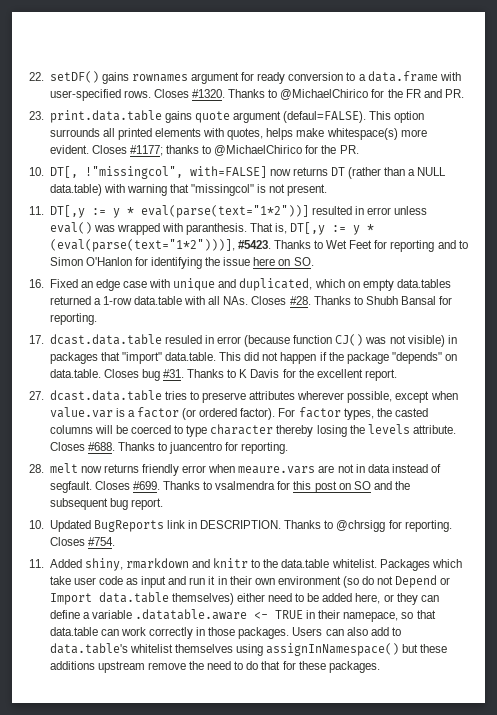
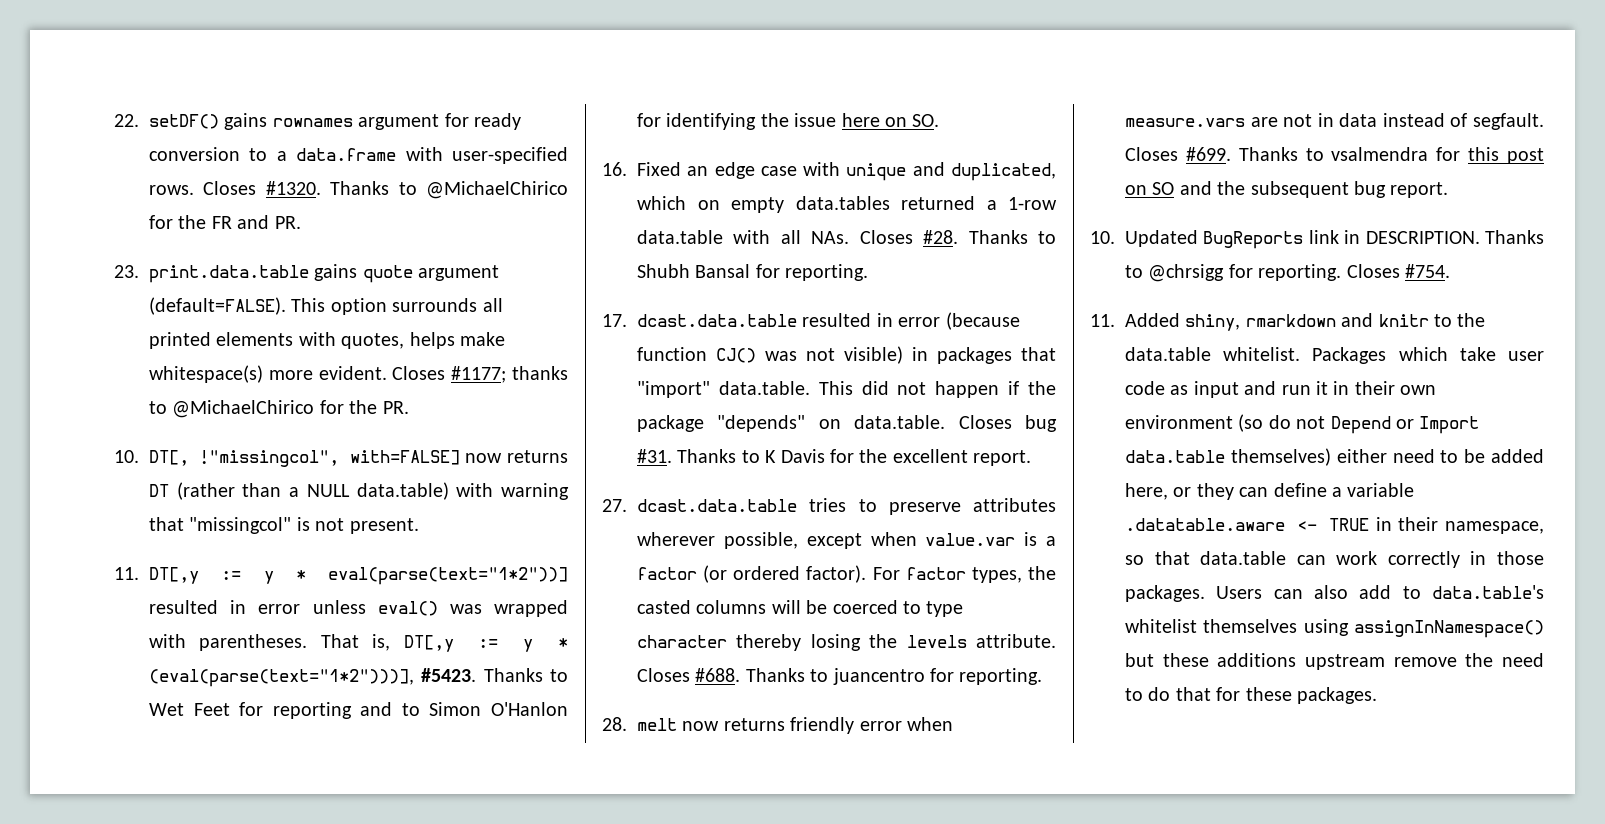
- 23. print.data.table gains quote argument (defaul=FALSE).
+ 23. print.data.table gains quote argument (default=FALSE).
- 11. DT[,y := y * eval(parse(text="1*2"))] resulted in error unless eval() was wrapped with paranthesis.
+ 11. DT[,y := y * eval(parse(text="1*2"))] resulted in error unless eval() was wrapped with parentheses.
- 17. dcast.data.table resuled in error (because function CJ() was not visible) in packages that "import" data.table. This did not happen if the package "depends" on data.table. Closes bug #31.
+ 17. dcast.data.table resulted in error (because function CJ() was not visible) in packages that "import" data.table. This did not happen if the package "depends" on data.table. Closes bug #31.
- 28. melt now returns friendly error when meaure.vars are not in data instead of segfault.
+ 28. melt now returns friendly error when measure.vars are not in data instead of segfault.
- Packages which take user code as input and run it in their own environment (so do not Depend or Import data.table themselves) either need to be added here, or they can define a variable .datatable.aware <- TRUE in their namepace, so that data.table can work correctly in those packages.
+ Packages which take user code as input and run it in their own environment (so do not Depend or Import data.table themselves) either need to be added here, or they can define a variable .datatable.aware <- TRUE in their namespace, so that data.table can work correctly in those packages.

